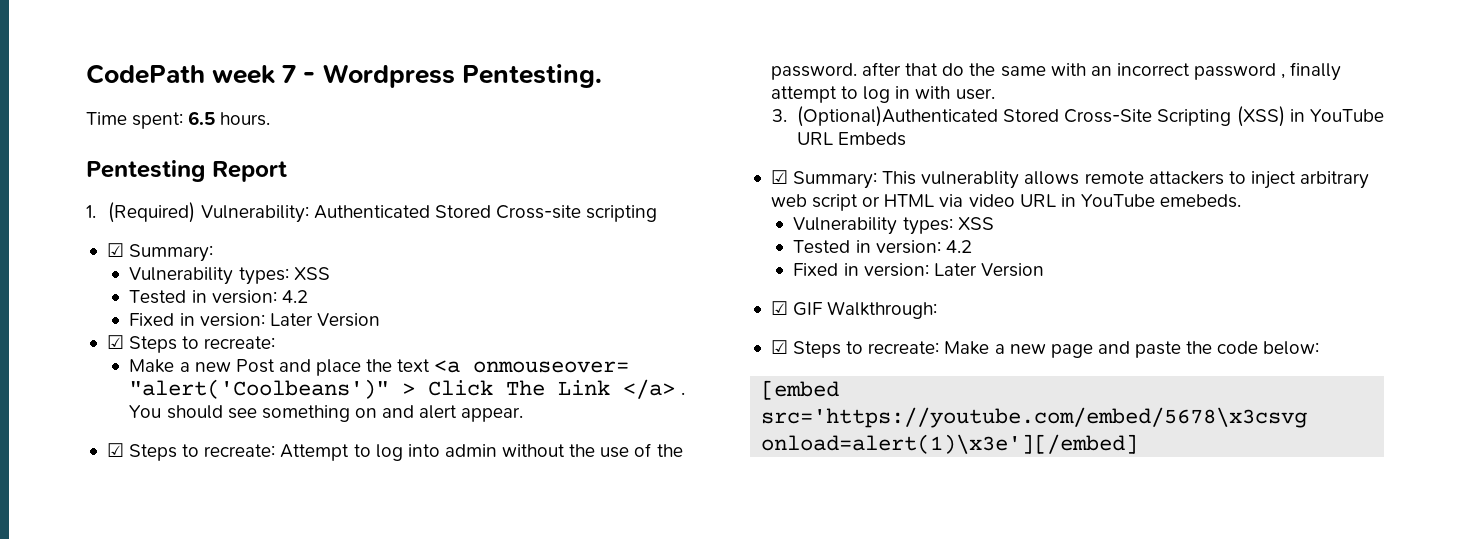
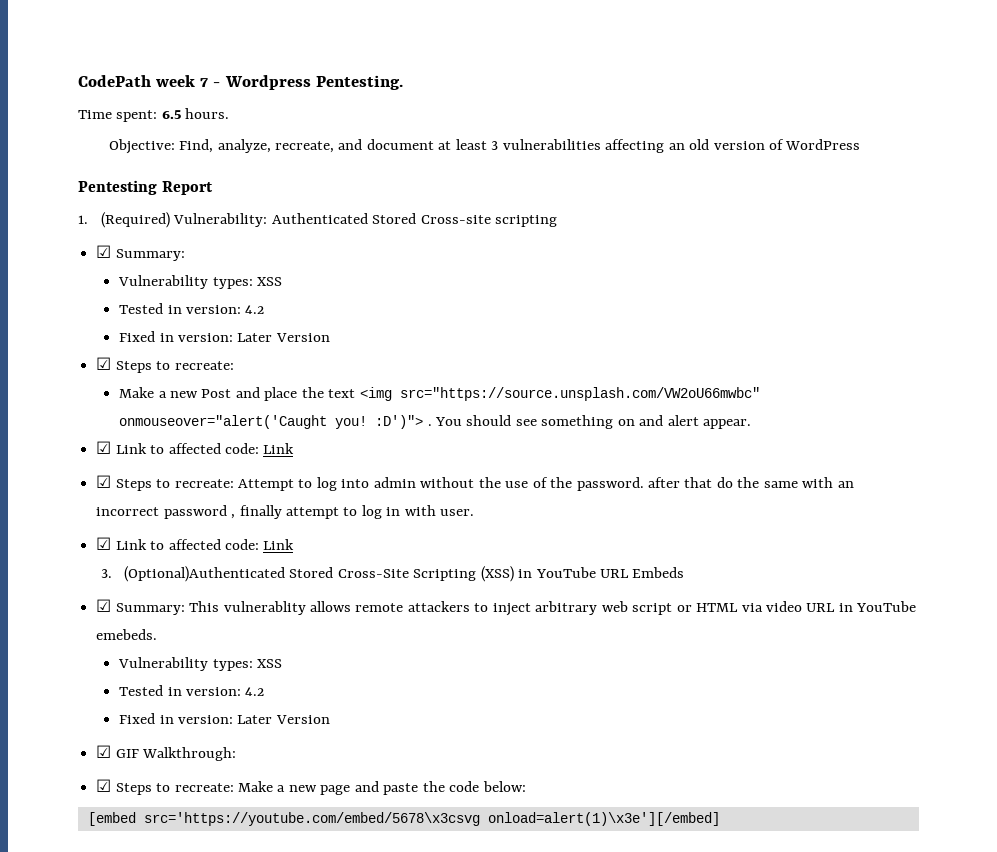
+ Objective: Find, analyze, recreate, and document at least 3 vulnerabilities affecting an old version of WordPress
- Make a new Post and place the text <a onmouseover= "alert('Coolbeans')" > Click The Link </a> .
+ Make a new Post and place the text <img src="https://source.unsplash.com/VW2oU66mwbc" onmouseover="alert('Caught you! :D')"> .
  You should see something on and alert appear.
+ ☑ Link to affected code: Link
  ☑ Steps to recreate: Attempt to log into admin without the use of the password. after that do the same with an incorrect password , finally attempt to log in with user.
+ ☑ Link to affected code: Link

